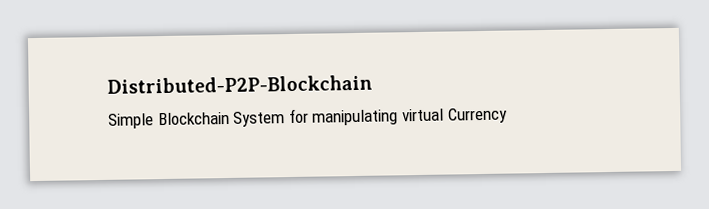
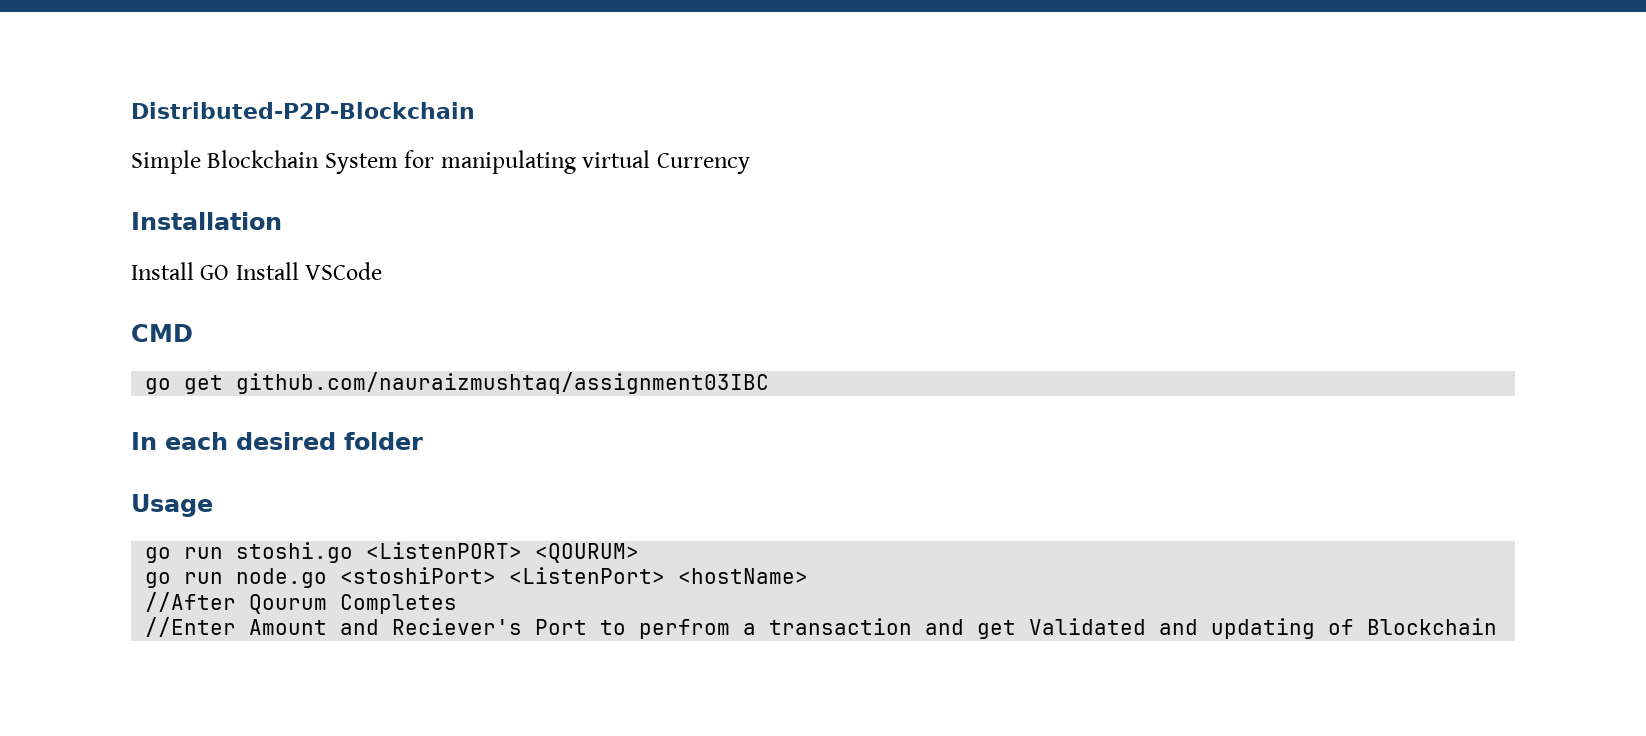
+ Installation
+ Install GO Install VSCode
+ CMD
+ go get github.com/nauraizmushtaq/assignment03IBC
+ In each desired folder
+ Usage
+ go run stoshi.go <ListenPORT> <QOURUM>
+ go run node.go <stoshiPort> <ListenPort> <hostName>
+ //After Qourum Completes
+ //Enter Amount and Reciever's Port to perfrom a transaction and get Validated and updating of Blockchain

